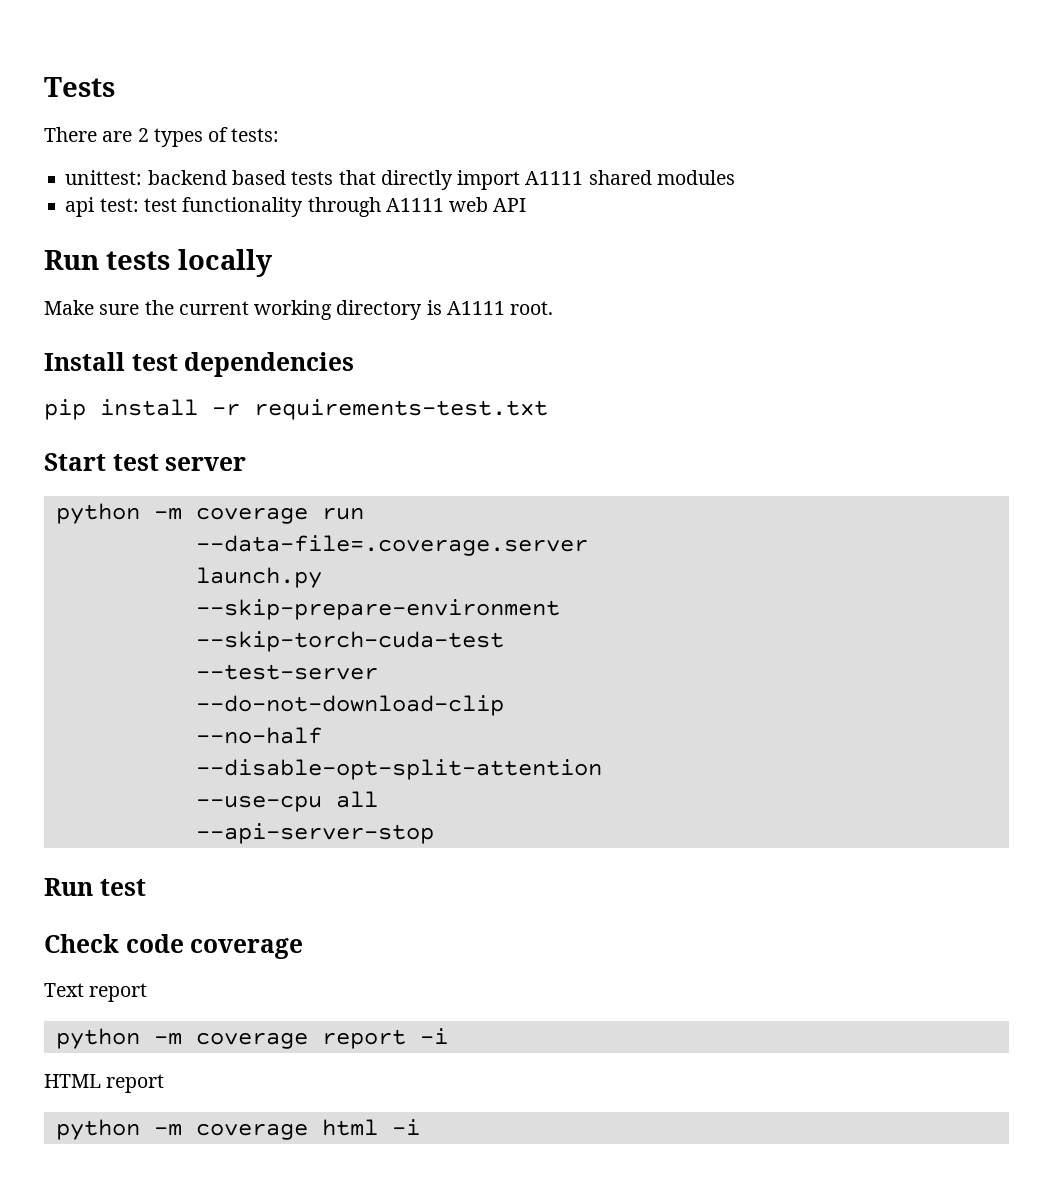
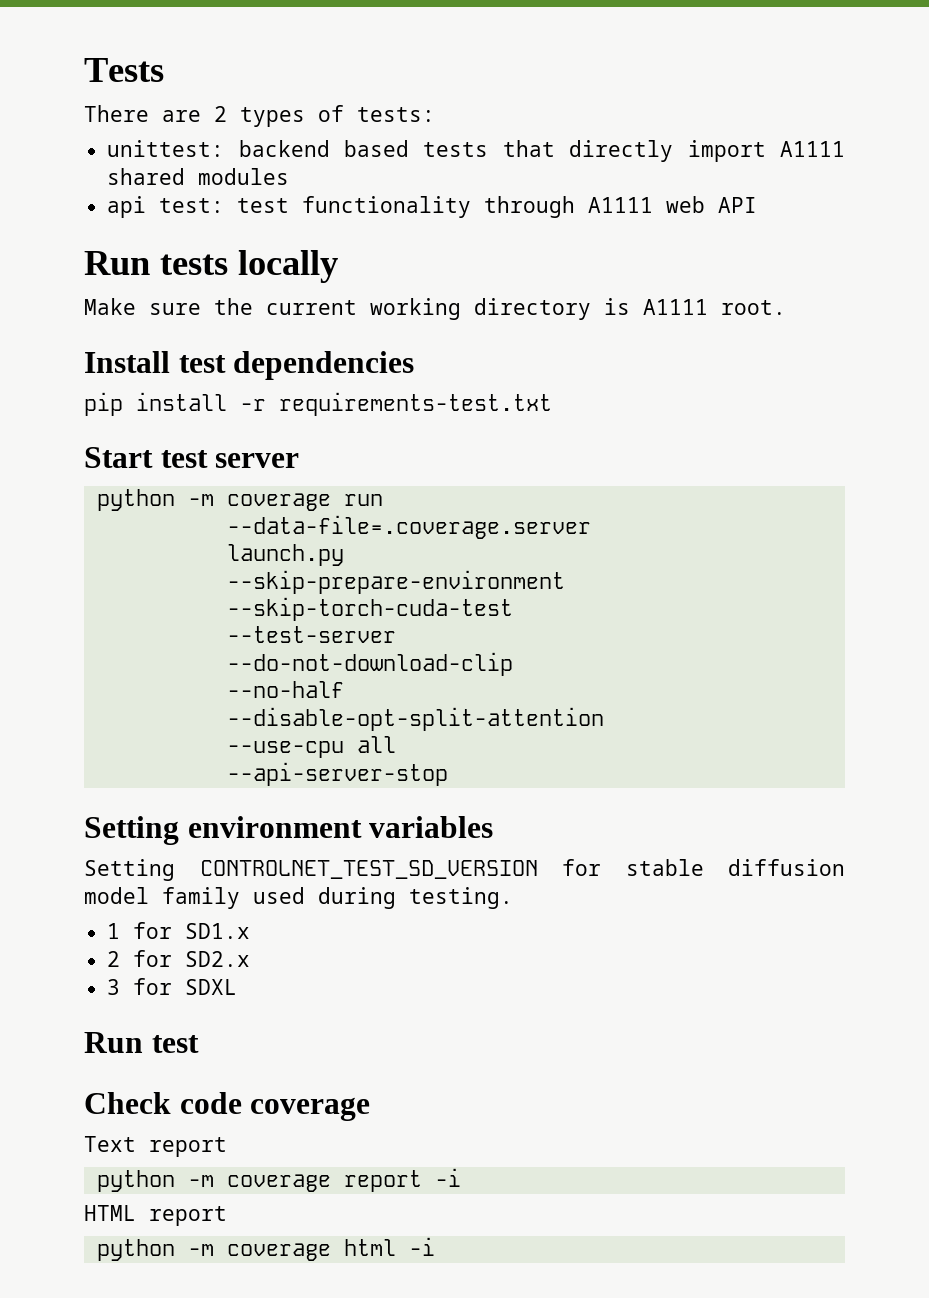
+ Setting environment variables
+ Setting CONTROLNET_TEST_SD_VERSION for stable diffusion model family used during testing.
+ 1 for SD1.x
+ 2 for SD2.x
+ 3 for SDXL

